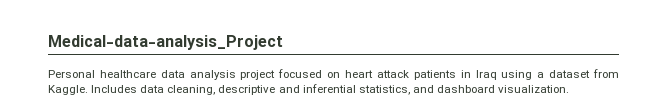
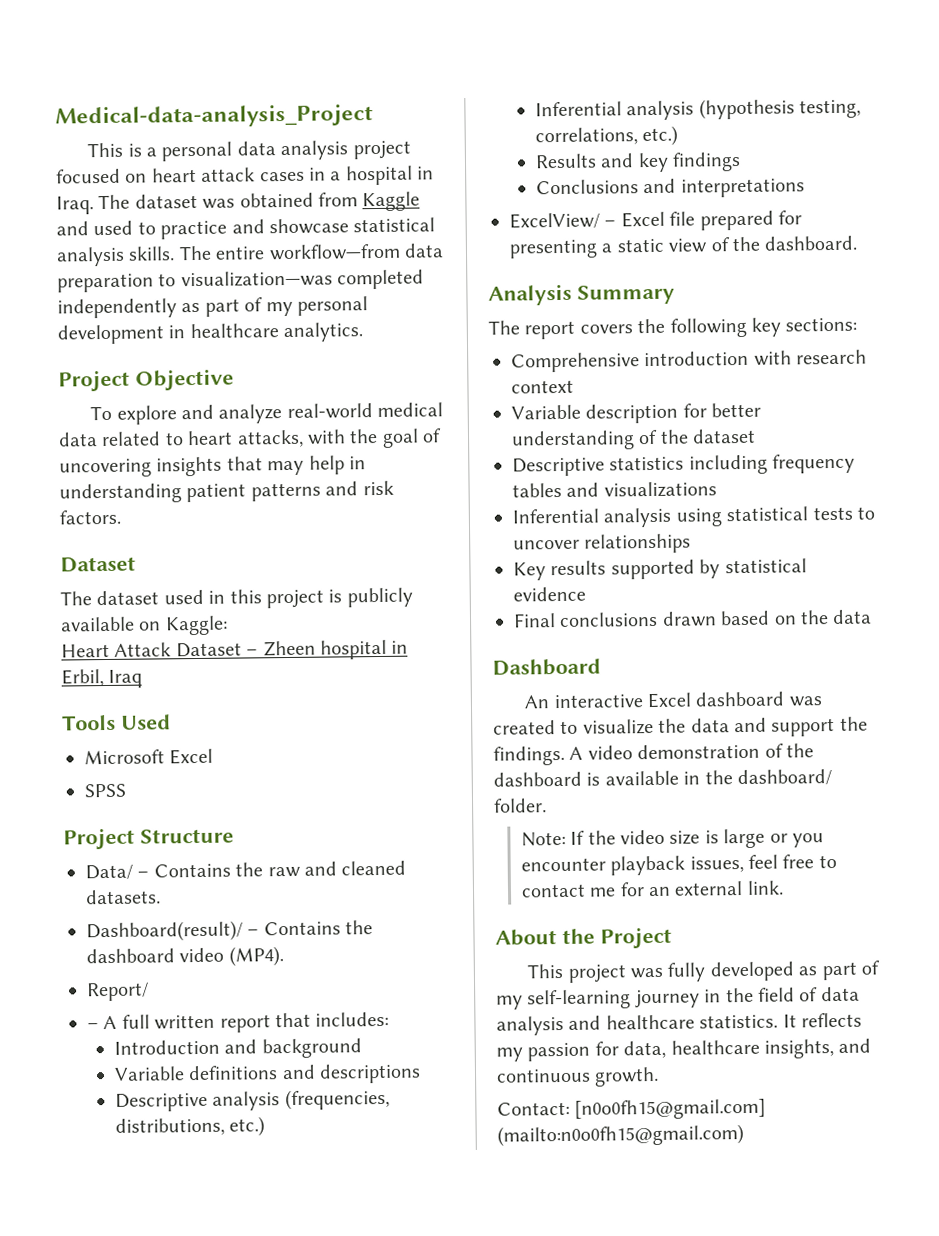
- Personal healthcare data analysis project focused on heart attack patients in Iraq using a dataset from Kaggle. Includes data cleaning, descriptive and inferential statistics, and dashboard visualization.
+ This is a personal data analysis project focused on heart attack cases in a hospital in Iraq. The dataset was obtained from Kaggle and used to practice and showcase statistical analysis skills. The entire workflow—from data preparation to visualization—was completed independently as part of my personal development in healthcare analytics.
+ Project Objective
+ To explore and analyze real-world medical data related to heart attacks, with the goal of uncovering insights that may help in understanding patient patterns and risk factors.
+ Dataset
+ The dataset used in this project is publicly available on Kaggle:
+ Heart Attack Dataset – Zheen hospital in Erbil, Iraq
+ Tools Used
+ Microsoft Excel
+ SPSS
+ Project Structure
+ Data/ – Contains the raw and cleaned datasets.
+ Dashboard(result)/ – Contains the dashboard video (MP4).
+ Report/
+ – A full written report that includes:
+ Introduction and background
+ Variable definitions and descriptions
+ Descriptive analysis (frequencies, distributions, etc.)
+ Inferential analysis (hypothesis testing, correlations, etc.)
+ Results and key findings
+ Conclusions and interpretations
+ ExcelView/ – Excel file prepared for presenting a static view of the dashboard.
+ Analysis Summary
+ The report covers the following key sections:
+ Comprehensive introduction with research context
+ Variable description for better understanding of the dataset
+ Descriptive statistics including frequency tables and visualizations
+ Inferential analysis using statistical tests to uncover relationships
+ Key results supported by statistical evidence
+ Final conclusions drawn based on the data
+ Dashboard
+ An interactive Excel dashboard was created to visualize the data and support the findings. A video demonstration of the dashboard is available in the dashboard/ folder.
+ Note: If the video size is large or you encounter playback issues, feel free to contact me for an external link.
+ About the Project
+ This project was fully developed as part of my self-learning journey in the field of data analysis and healthcare statistics. It reflects my passion for data, healthcare insights, and continuous growth.
+ Contact: [n0o0fh15@gmail.com] (mailto:n0o0fh15@gmail.com)

